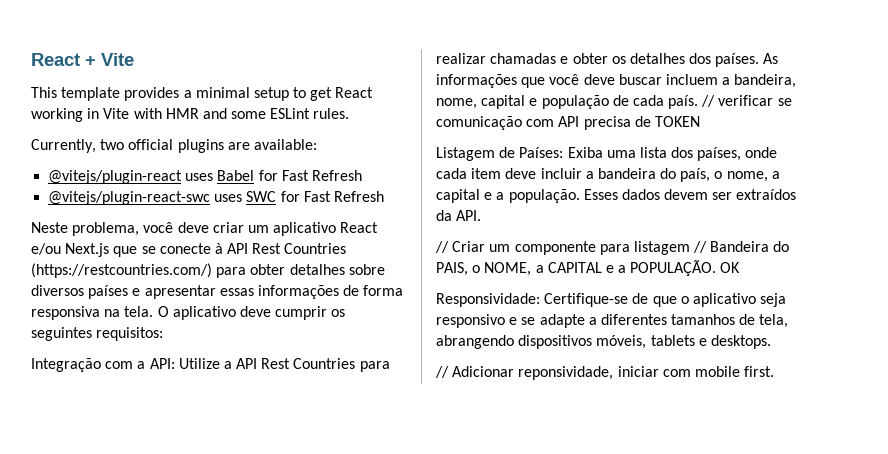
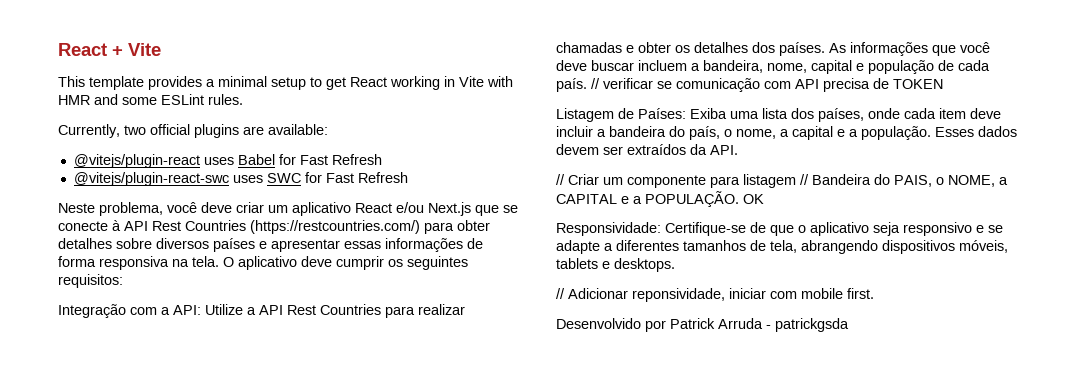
+ Desenvolvido por Patrick Arruda - patrickgsda

